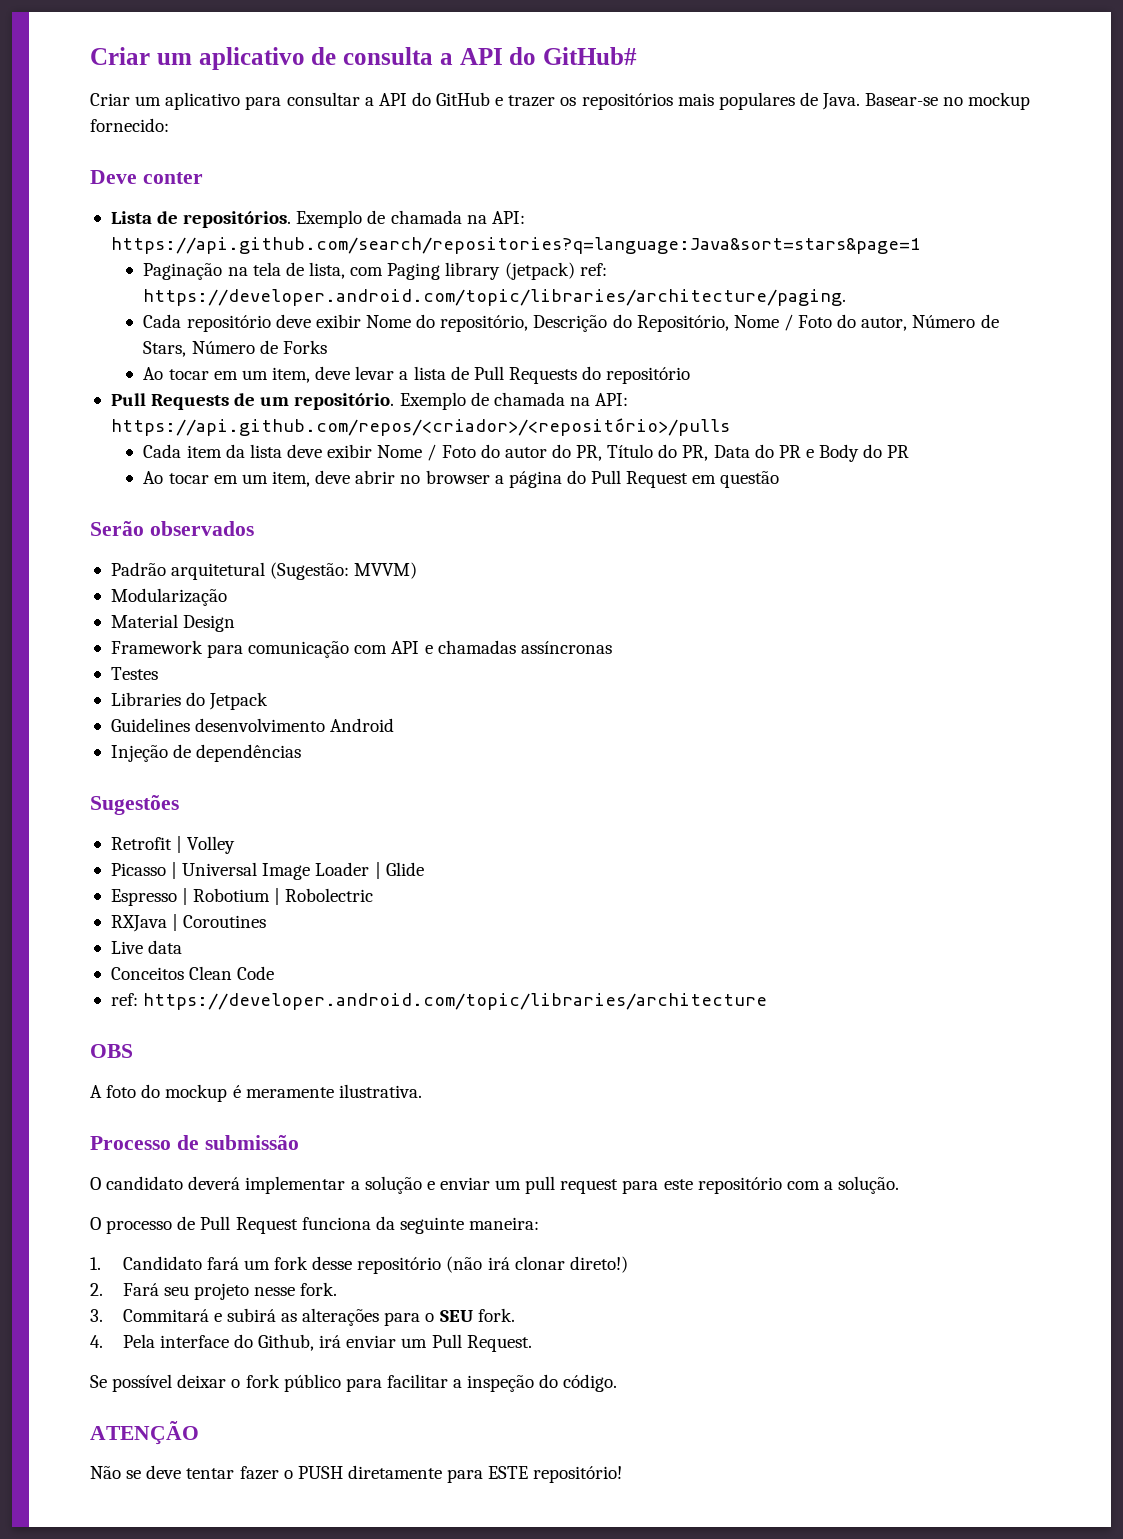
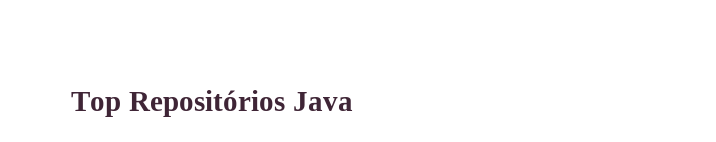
- Criar um aplicativo de consulta a API do GitHub#
- Criar um aplicativo para consultar a API do GitHub e trazer os repositórios mais populares de Java. Basear-se no mockup fornecido:
- Deve conter
- Lista de repositórios. Exemplo de chamada na API: https://api.github.com/search/repositories?q=language:Java&sort=stars&page=1
- Paginação na tela de lista, com Paging library (jetpack) ref: https://developer.android.com/topic/libraries/architecture/paging.
- Cada repositório deve exibir Nome do repositório, Descrição do Repositório, Nome / Foto do autor, Número de Stars, Número de Forks
- Ao tocar em um item, deve levar a lista de Pull Requests do repositório
- Pull Requests de um repositório. Exemplo de chamada na API: https://api.github.com/repos/<criador>/<repositório>/pulls
- Cada item da lista deve exibir Nome / Foto do autor do PR, Título do PR, Data do PR e Body do PR
- Ao tocar em um item, deve abrir no browser a página do Pull Request em questão
- Serão observados
- Padrão arquitetural (Sugestão: MVVM)
- Modularização
- Material Design
- Framework para comunicação com API e chamadas assíncronas
- Testes
- Libraries do Jetpack
- Guidelines desenvolvimento Android
- Injeção de dependências
- Sugestões
- Retrofit | Volley
- Picasso | Universal Image Loader | Glide
- Espresso | Robotium | Robolectric
- RXJava | Coroutines
- Live data
- Conceitos Clean Code
- ref: https://developer.android.com/topic/libraries/architecture
- OBS
- A foto do mockup é meramente ilustrativa.
- Processo de submissão
- O candidato deverá implementar a solução e enviar um pull request para este repositório com a solução.
- O processo de Pull Request funciona da seguinte maneira:
- 1. Candidato fará um fork desse repositório (não irá clonar direto!)
- 2. Fará seu projeto nesse fork.
- 3. Commitará e subirá as alterações para o SEU fork.
- 4. Pela interface do Github, irá enviar um Pull Request.
- Se possível deixar o fork público para facilitar a inspeção do código.
- ATENÇÃO
- Não se deve tentar fazer o PUSH diretamente para ESTE repositório!
+ Top Repositórios Java

